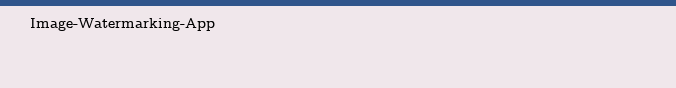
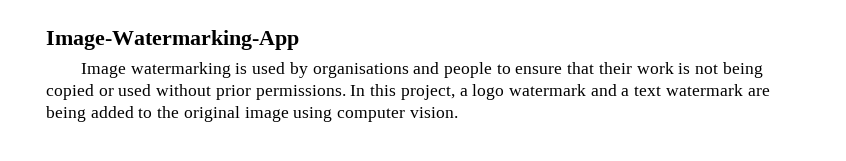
+ Image watermarking is used by organisations and people to ensure that their work is not being copied or used without prior permissions. In this project, a logo watermark and a text watermark are being added to the original image using computer vision.

